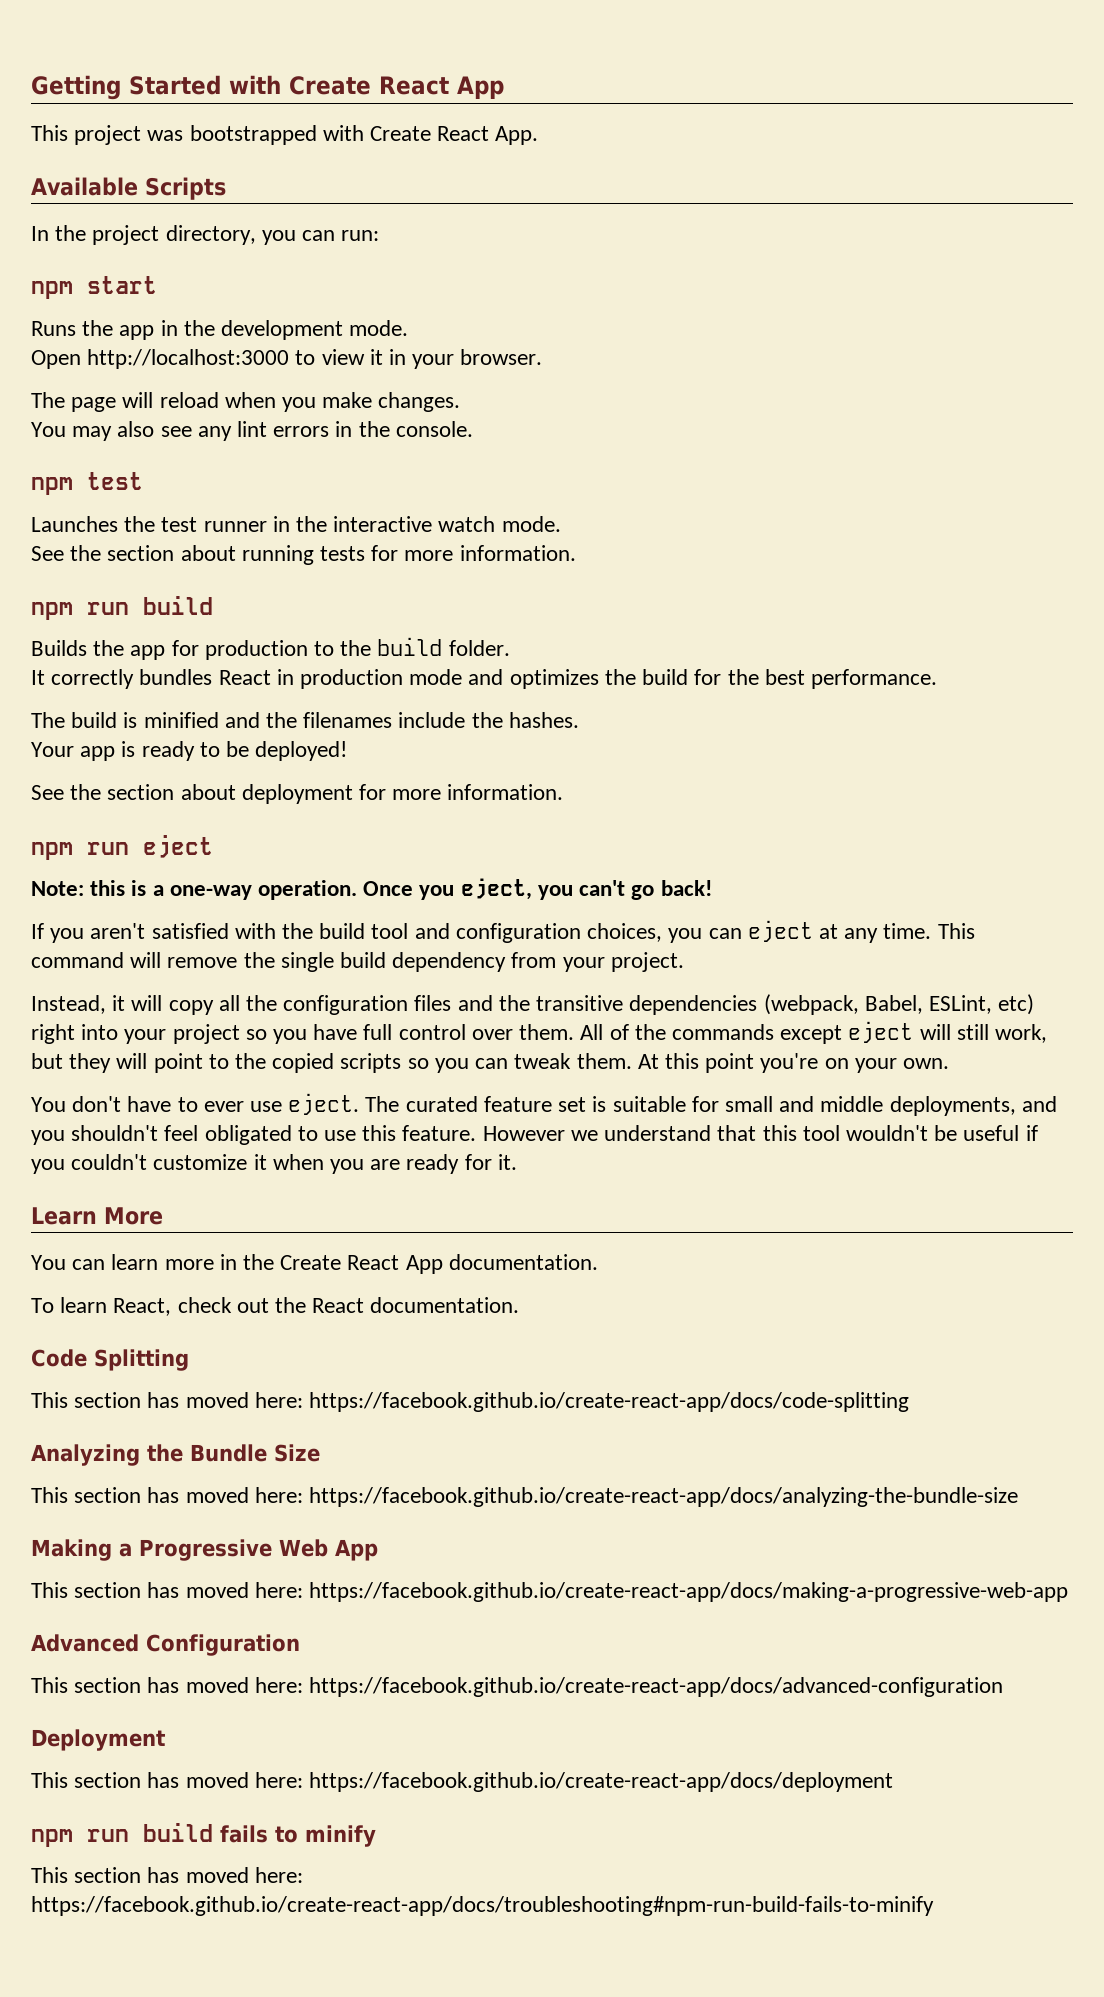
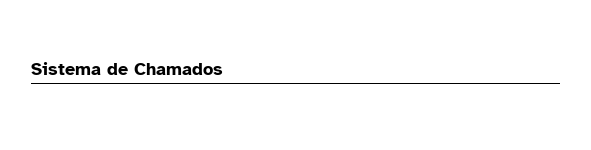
- Getting Started with Create React App
- This project was bootstrapped with Create React App.
- Available Scripts
- In the project directory, you can run:
- npm start
- Runs the app in the development mode.
- Open http://localhost:3000 to view it in your browser.
- The page will reload when you make changes.
- You may also see any lint errors in the console.
- npm test
- Launches the test runner in the interactive watch mode.
- See the section about running tests for more information.
- npm run build
- Builds the app for production to the build folder.
- It correctly bundles React in production mode and optimizes the build for the best performance.
- The build is minified and the filenames include the hashes.
- Your app is ready to be deployed!
- See the section about deployment for more information.
- npm run eject
- Note: this is a one-way operation. Once you eject, you can't go back!
- If you aren't satisfied with the build tool and configuration choices, you can eject at any time. This command will remove the single build dependency from your project.
- Instead, it will copy all the configuration files and the transitive dependencies (webpack, Babel, ESLint, etc) right into your project so you have full control over them. All of the commands except eject will still work, but they will point to the copied scripts so you can tweak them. At this point you're on your own.
- You don't have to ever use eject. The curated feature set is suitable for small and middle deployments, and you shouldn't feel obligated to use this feature. However we understand that this tool wouldn't be useful if you couldn't customize it when you are ready for it.
- Learn More
- You can learn more in the Create React App documentation.
- To learn React, check out the React documentation.
- Code Splitting
- This section has moved here: https://facebook.github.io/create-react-app/docs/code-splitting
- Analyzing the Bundle Size
- This section has moved here: https://facebook.github.io/create-react-app/docs/analyzing-the-bundle-size
- Making a Progressive Web App
- This section has moved here: https://facebook.github.io/create-react-app/docs/making-a-progressive-web-app
- Advanced Configuration
- This section has moved here: https://facebook.github.io/create-react-app/docs/advanced-configuration
- Deployment
- This section has moved here: https://facebook.github.io/create-react-app/docs/deployment
- npm run build fails to minify
- This section has moved here: https://facebook.github.io/create-react-app/docs/troubleshooting#npm-run-build-fails-to-minify
+ Sistema de Chamados

